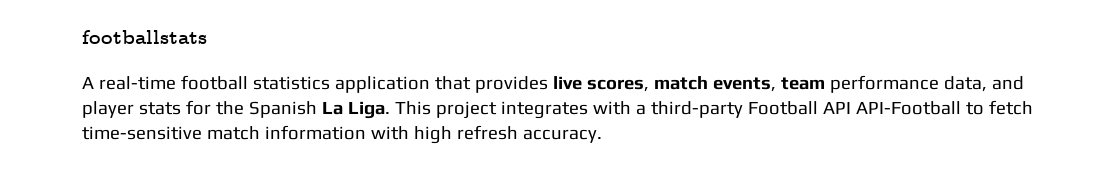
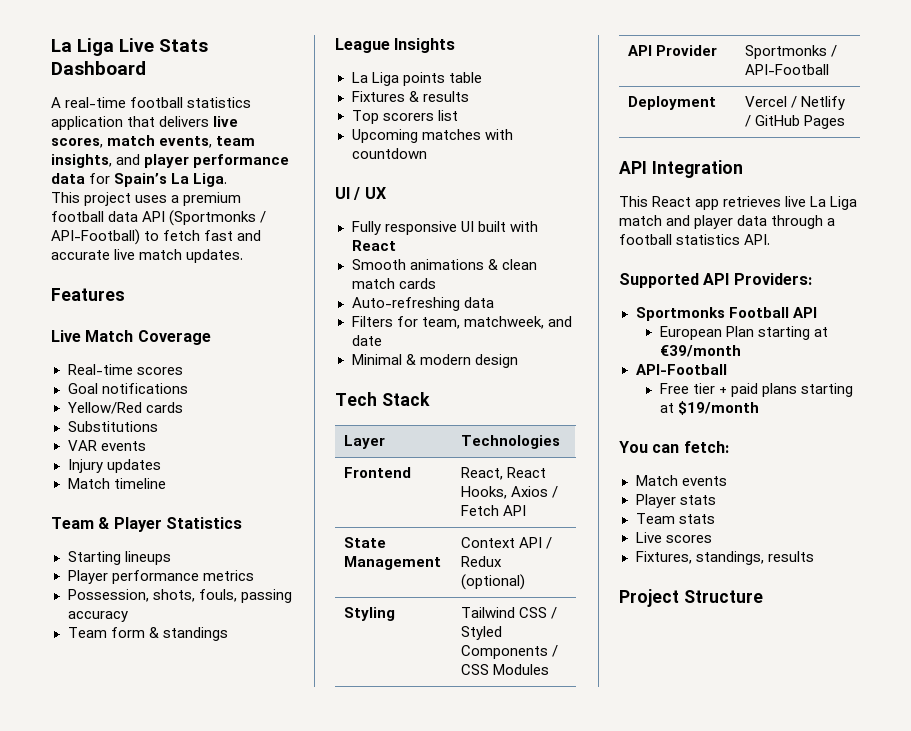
- footballstats
+ La Liga Live Stats Dashboard
- A real-time football statistics application that provides live scores, match events, team performance data, and player stats for the Spanish La Liga. This project integrates with a third-party Football API API-Football to fetch time-sensitive match information with high refresh accuracy.
+ A real-time football statistics application that delivers live scores, match events, team insights, and player performance data for Spain’s La Liga.
+ This project uses a premium football data API (Sportmonks / API-Football) to fetch fast and accurate live match updates.
+ Features
+ Live Match Coverage
+ Real-time scores
+ Goal notifications
+ Yellow/Red cards
+ Substitutions
+ VAR events
+ Injury updates
+ Match timeline
+ Team & Player Statistics
+ Starting lineups
+ Player performance metrics
+ Possession, shots, fouls, passing accuracy
+ Team form & standings
+ League Insights
+ La Liga points table
+ Fixtures & results
+ Top scorers list
+ Upcoming matches with countdown
+ UI / UX
+ Fully responsive UI built with React
+ Smooth animations & clean match cards
+ Auto-refreshing data
+ Filters for team, matchweek, and date
+ Minimal & modern design
+ Tech Stack
+ Layer | Technologies
+ Frontend | React, React Hooks, Axios / Fetch API
+ State Management | Context API / Redux (optional)
+ Styling | Tailwind CSS / Styled Components / CSS Modules
+ API Provider | Sportmonks / API-Football
+ Deployment | Vercel / Netlify / GitHub Pages
+ API Integration
+ This React app retrieves live La Liga match and player data through a football statistics API.
+ Supported API Providers:
+ Sportmonks Football API
+ European Plan starting at €39/month
+ API-Football
+ Free tier + paid plans starting at $19/month
+ You can fetch:
+ Match events
+ Player stats
+ Team stats
+ Live scores
+ Fixtures, standings, results
+ Project Structure

